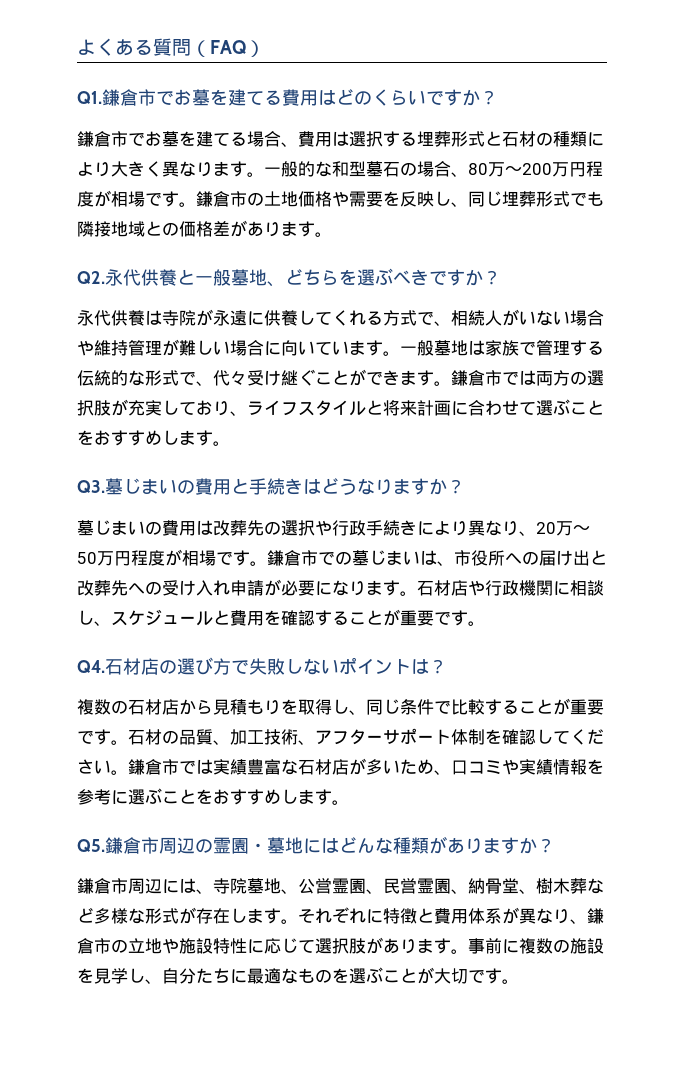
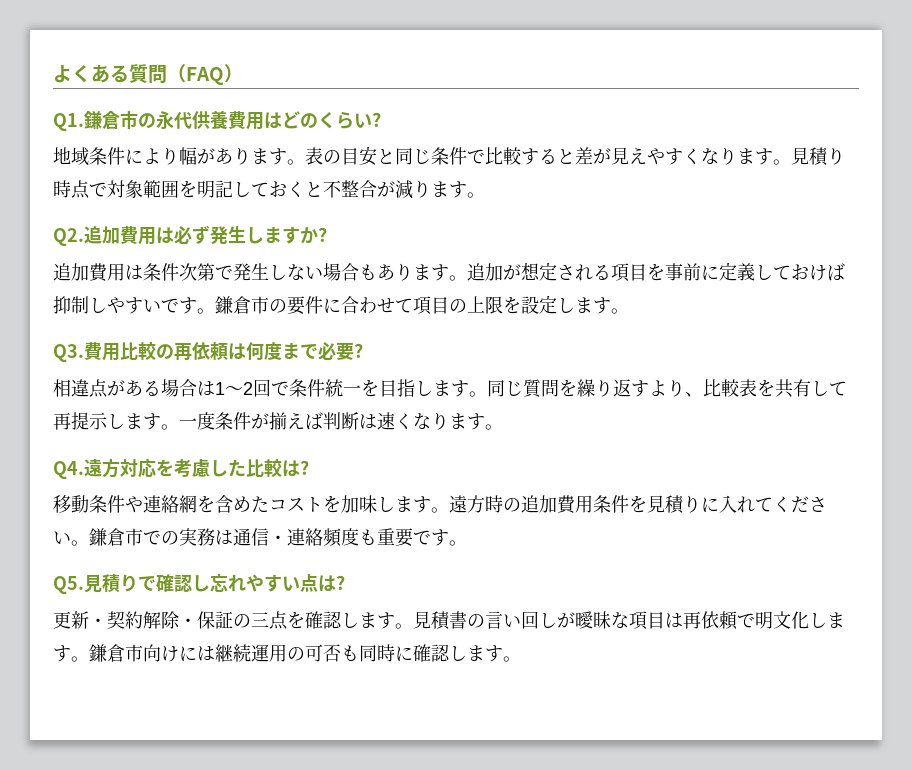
- Q1.鎌倉市でお墓を建てる費用はどのくらいですか？
- 鎌倉市でお墓を建てる場合、費用は選択する埋葬形式と石材の種類により大きく異なります。一般的な和型墓石の場合、80万〜200万円程度が相場です。鎌倉市の土地価格や需要を反映し、同じ埋葬形式でも隣接地域との価格差があります。
- Q2.永代供養と一般墓地、どちらを選ぶべきですか？
- 永代供養は寺院が永遠に供養してくれる方式で、相続人がいない場合や維持管理が難しい場合に向いています。一般墓地は家族で管理する伝統的な形式で、代々受け継ぐことができます。鎌倉市では両方の選択肢が充実しており、ライフスタイルと将来計画に合わせて選ぶことをおすすめします。
- Q3.墓じまいの費用と手続きはどうなりますか？
- 墓じまいの費用は改葬先の選択や行政手続きにより異なり、20万〜50万円程度が相場です。鎌倉市での墓じまいは、市役所への届け出と改葬先への受け入れ申請が必要になります。石材店や行政機関に相談し、スケジュールと費用を確認することが重要です。
- Q4.石材店の選び方で失敗しないポイントは？
- 複数の石材店から見積もりを取得し、同じ条件で比較することが重要です。石材の品質、加工技術、アフターサポート体制を確認してください。
+ Q1.鎌倉市の永代供養費用はどのくらい?
+ 地域条件により幅があります。表の目安と同じ条件で比較すると差が見えやすくなります。見積り時点で対象範囲を明記しておくと不整合が減ります。
+ Q2.追加費用は必ず発生しますか?
+ 追加費用は条件次第で発生しない場合もあります。追加が想定される項目を事前に定義しておけば抑制しやすいです。鎌倉市の要件に合わせて項目の上限を設定します。
+ Q3.費用比較の再依頼は何度まで必要?
+ 相違点がある場合は1〜2回で条件統一を目指します。同じ質問を繰り返すより、比較表を共有して再提示します。一度条件が揃えば判断は速くなります。
+ Q4.遠方対応を考慮した比較は?
+ 移動条件や連絡網を含めたコストを加味します。遠方時の追加費用条件を見積りに入れてください。
- 鎌倉市では実績豊富な石材店が多いため、口コミや実績情報を参考に選ぶことをおすすめします。
- Q5.鎌倉市周辺の霊園・墓地にはどんな種類がありますか？
- 鎌倉市周辺には、寺院墓地、公営霊園、民営霊園、納骨堂、樹木葬など多様な形式が存在します。それぞれに特徴と費用体系が異なり、鎌倉市の立地や施設特性に応じて選択肢があります。事前に複数の施設を見学し、自分たちに最適なものを選ぶことが大切です。
+ 鎌倉市での実務は通信・連絡頻度も重要です。
+ Q5.見積りで確認し忘れやすい点は?
+ 更新・契約解除・保証の三点を確認します。見積書の言い回しが曖昧な項目は再依頼で明文化します。鎌倉市向けには継続運用の可否も同時に確認します。

